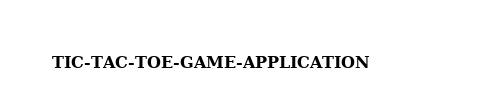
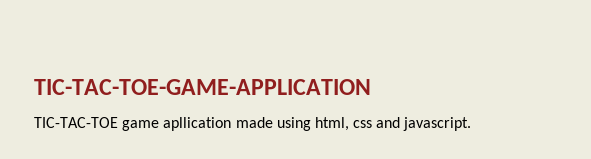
+ TIC-TAC-TOE game apllication made using html, css and javascript.

